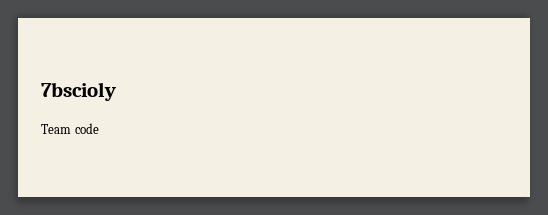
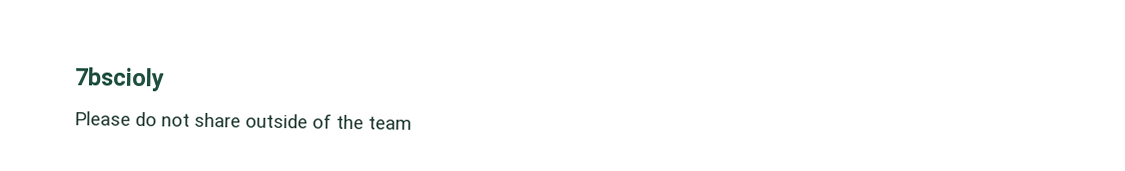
- Team code
+ Please do not share outside of the team

